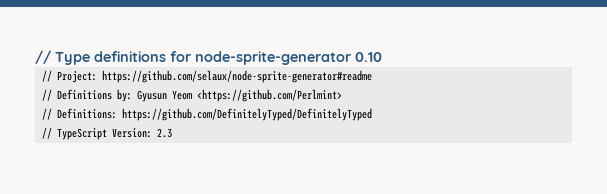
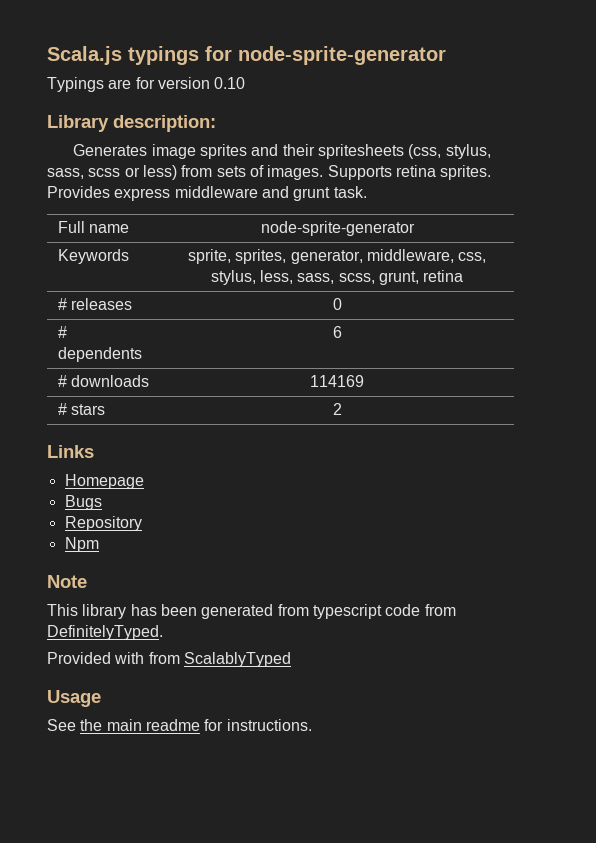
- // Type definitions for node-sprite-generator 0.10
- // Project: https://github.com/selaux/node-sprite-generator#readme
- // Definitions by: Gyusun Yeom <https://github.com/Perlmint>
- // Definitions: https://github.com/DefinitelyTyped/DefinitelyTyped
- // TypeScript Version: 2.3
+ Scala.js typings for node-sprite-generator
+ Typings are for version 0.10
+ Library description:
+ Generates image sprites and their spritesheets (css, stylus, sass, scss or less) from sets of images. Supports retina sprites. Provides express middleware and grunt task.
+ Full name | node-sprite-generator
+ Keywords | sprite, sprites, generator, middleware, css, stylus, less, sass, scss, grunt, retina
+ # releases | 0
+ # dependents | 6
+ # downloads | 114169
+ # stars | 2
+ Links
+ Homepage
+ Bugs
+ Repository
+ Npm
+ Note
+ This library has been generated from typescript code from DefinitelyTyped.
+ Provided with from ScalablyTyped
+ Usage
+ See the main readme for instructions.

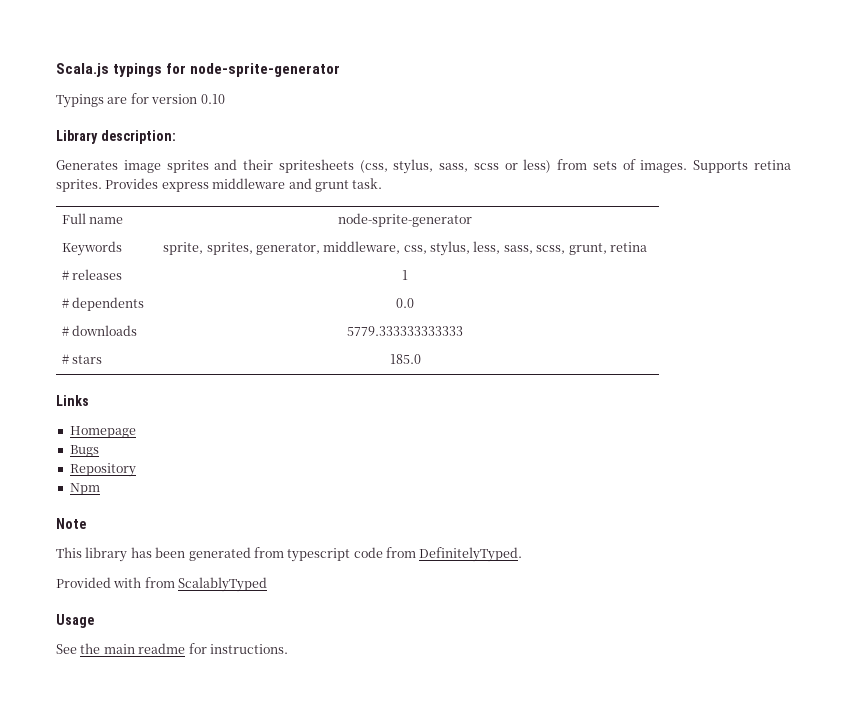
- # releases | 0
+ # releases | 1
- # dependents | 6
+ # dependents | 0.0
- # downloads | 114169
+ # downloads | 5779.333333333333
- # stars | 2
+ # stars | 185.0

